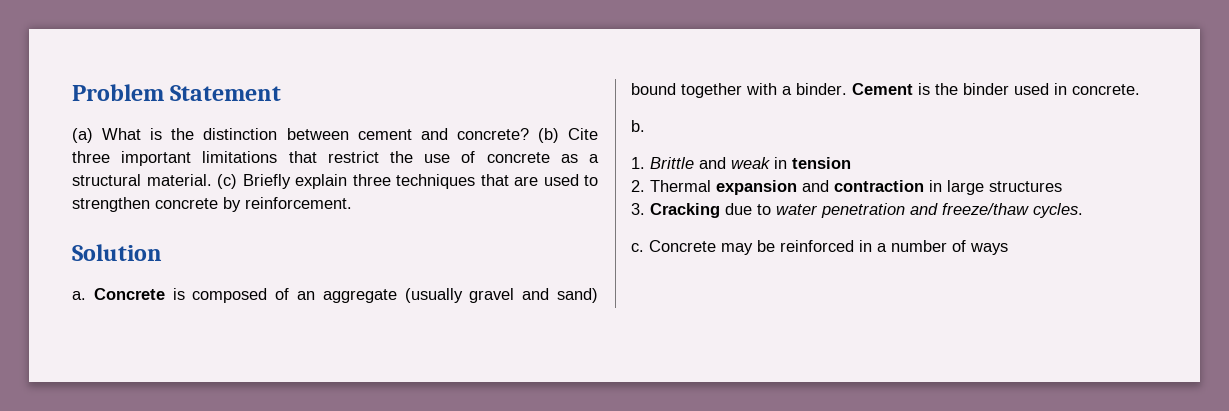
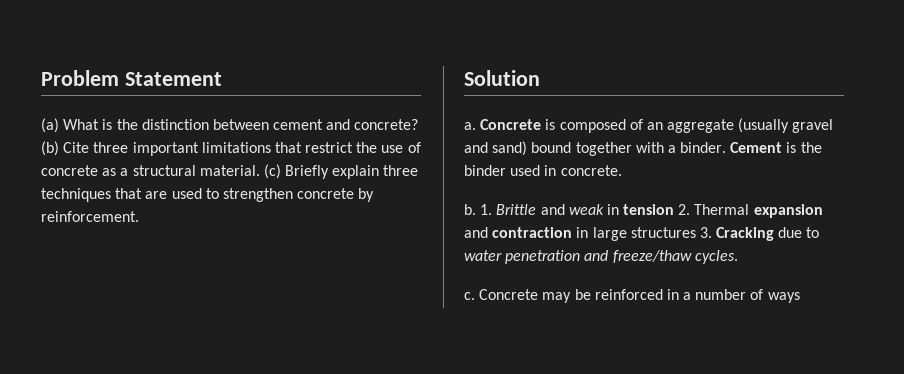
- b.
- 1. Brittle and weak in tension
- 2. Thermal expansion and contraction in large structures
- 3. Cracking due to water penetration and freeze/thaw cycles.
+ b. 1. Brittle and weak in tension 2. Thermal expansion and contraction in large structures 3. Cracking due to water penetration and freeze/thaw cycles.

